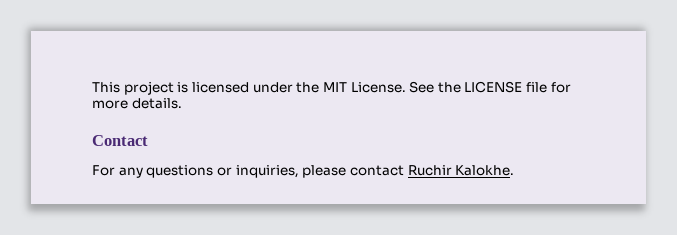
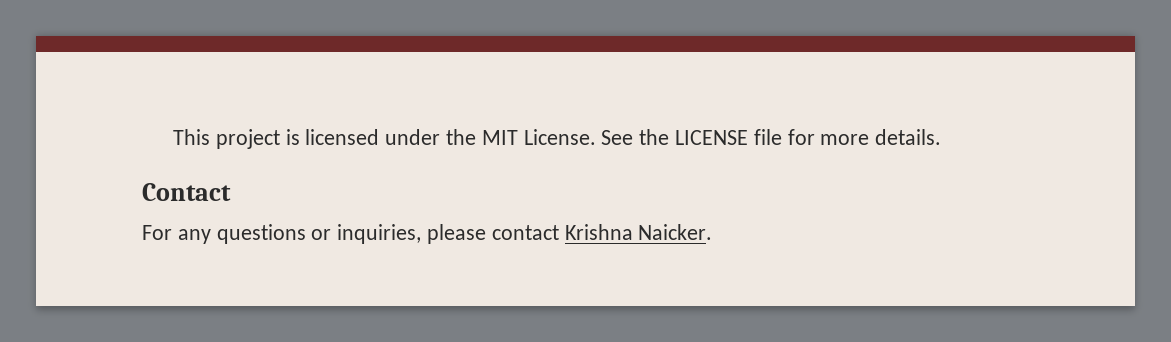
- For any questions or inquiries, please contact Ruchir Kalokhe.
+ For any questions or inquiries, please contact Krishna Naicker.

